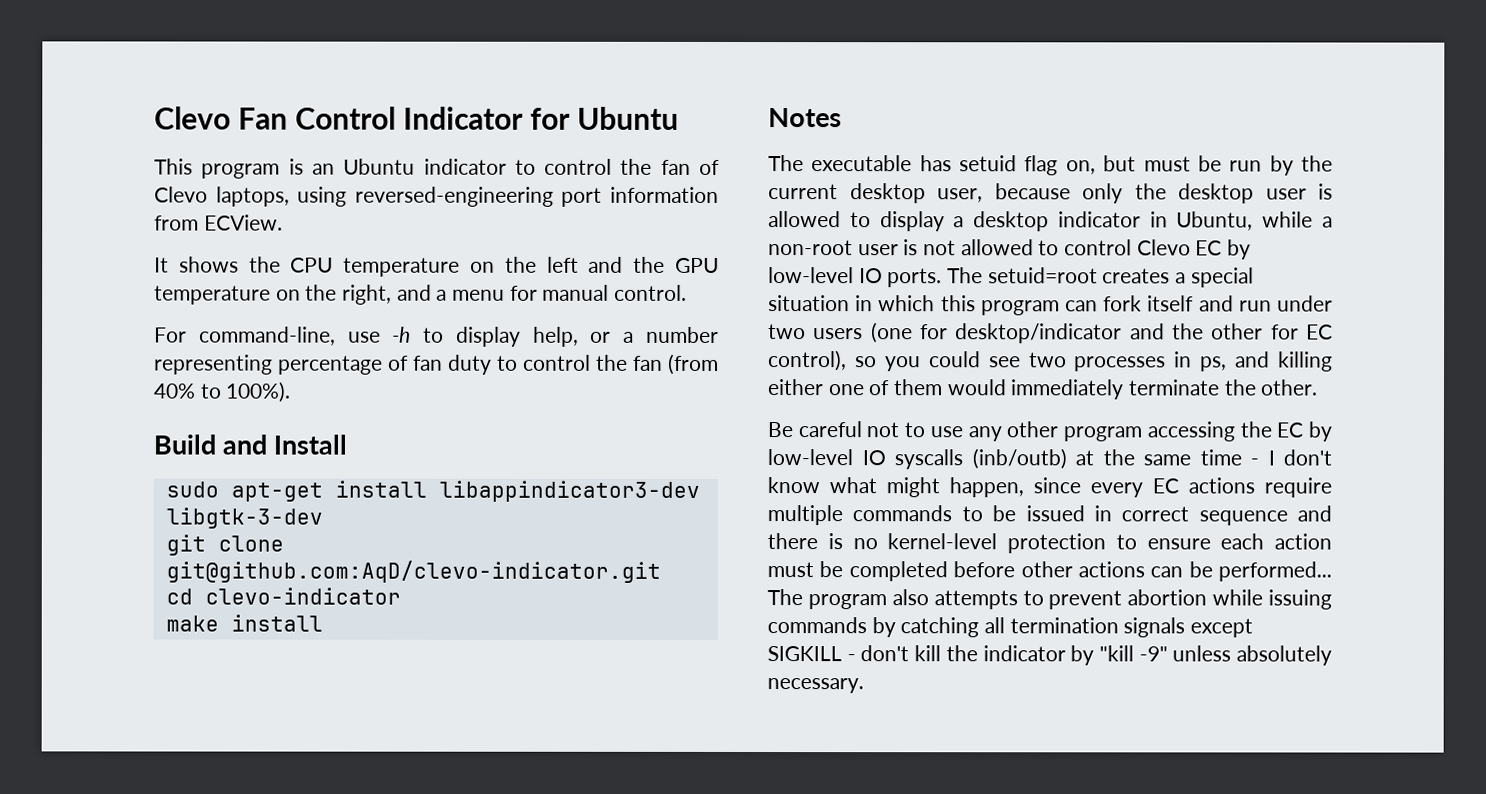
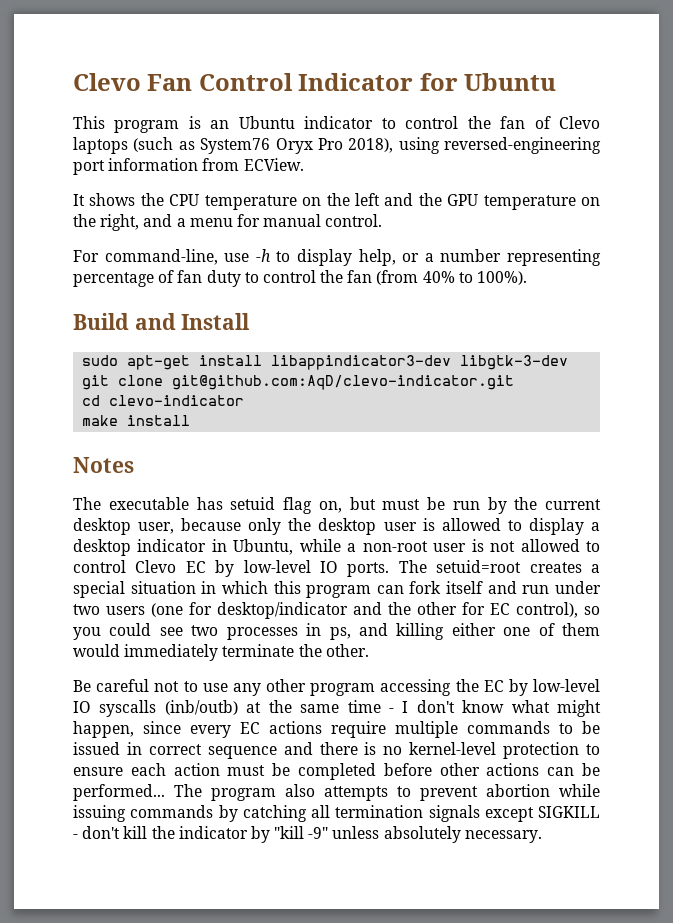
- This program is an Ubuntu indicator to control the fan of Clevo laptops, using reversed-engineering port information from ECView.
+ This program is an Ubuntu indicator to control the fan of Clevo laptops (such as System76 Oryx Pro 2018), using reversed-engineering port information from ECView.

